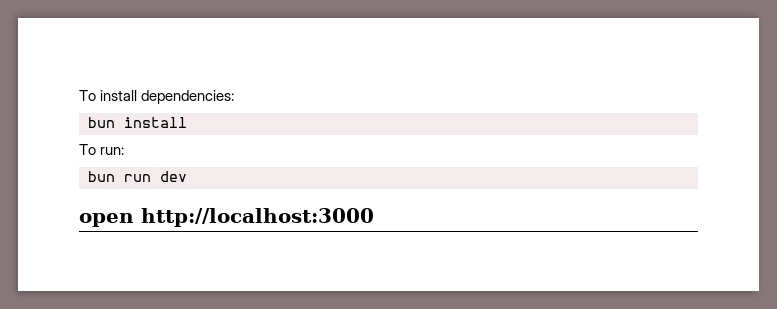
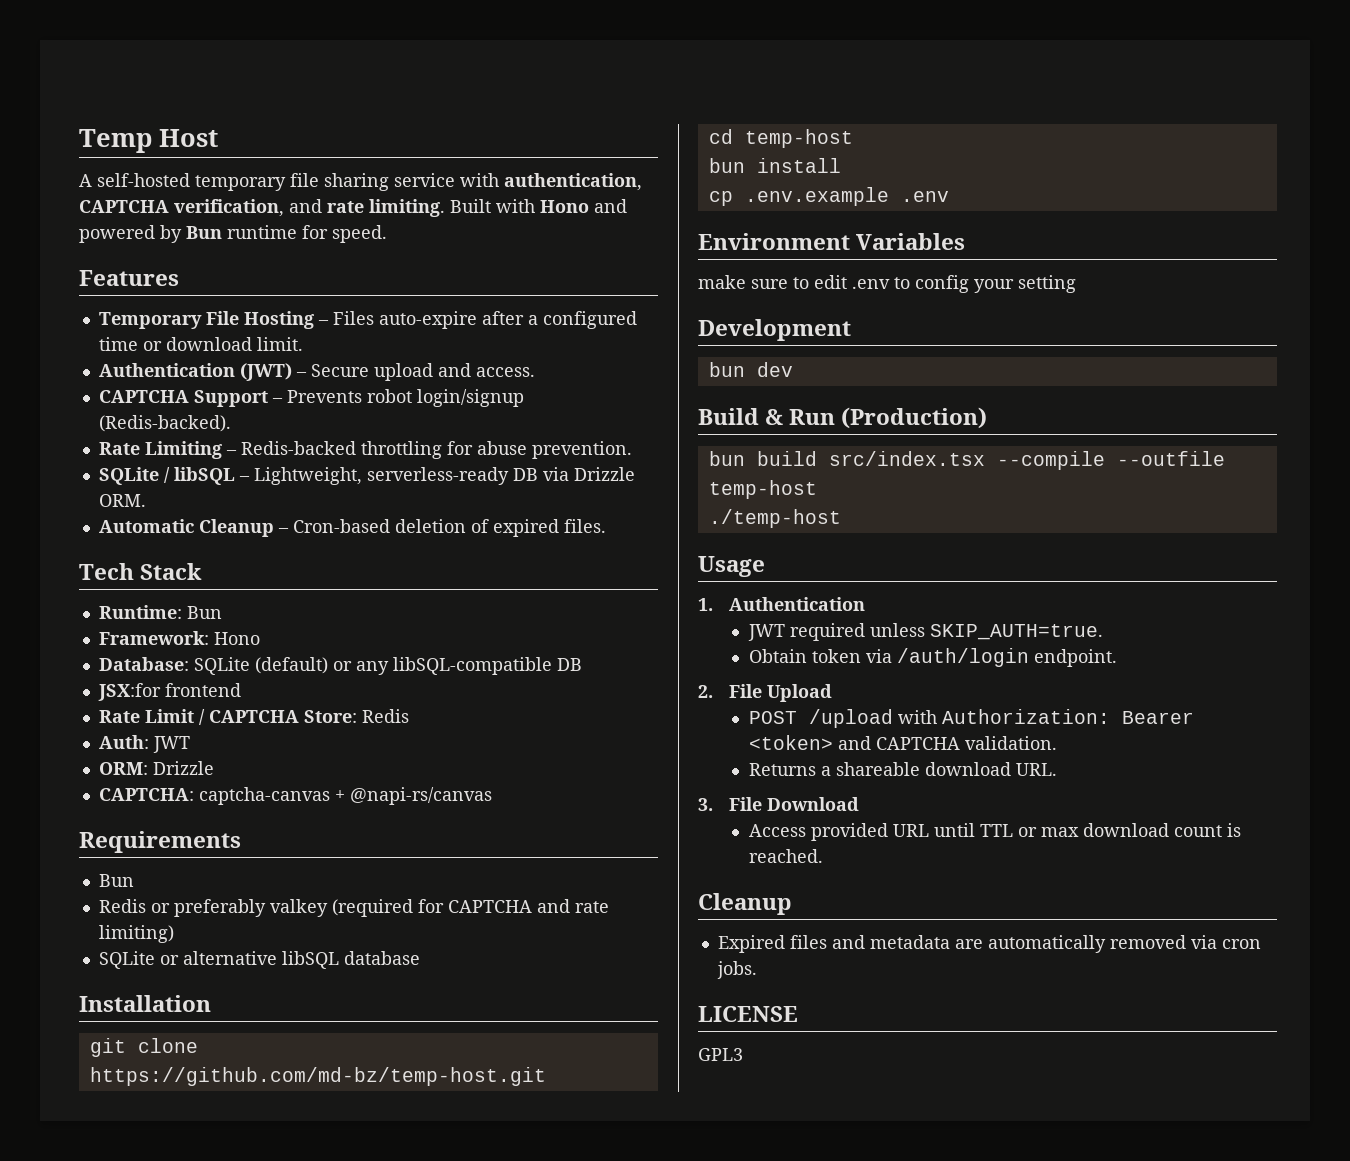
- To install dependencies:
+ Temp Host
+ A self-hosted temporary file sharing service with authentication, CAPTCHA verification, and rate limiting. Built with Hono and powered by Bun runtime for speed.
+ Features
+ Temporary File Hosting – Files auto-expire after a configured time or download limit.
+ Authentication (JWT) – Secure upload and access.
+ CAPTCHA Support – Prevents robot login/signup (Redis-backed).
+ Rate Limiting – Redis-backed throttling for abuse prevention.
+ SQLite / libSQL – Lightweight, serverless-ready DB via Drizzle ORM.
+ Automatic Cleanup – Cron-based deletion of expired files.
+ Tech Stack
+ Runtime: Bun
+ Framework: Hono
+ Database: SQLite (default) or any libSQL-compatible DB
+ JSX:for frontend
+ Rate Limit / CAPTCHA Store: Redis
+ Auth: JWT
+ ORM: Drizzle
+ CAPTCHA: captcha-canvas + @napi-rs/canvas
+ Requirements
+ Bun
+ Redis or preferably valkey (required for CAPTCHA and rate limiting)
+ SQLite or alternative libSQL database
+ Installation
+ git clone https://github.com/md-bz/temp-host.git
+ cd temp-host
  bun install
- To run:
- bun run dev
+ cp .env.example .env
+ Environment Variables
+ make sure to edit .env to config your setting
+ Development
+ bun dev
- open http://localhost:3000
+ Build & Run (Production)
+ bun build src/index.tsx --compile --outfile temp-host
+ ./temp-host
+ Usage
+ 1. Authentication
+ JWT required unless SKIP_AUTH=true.
+ Obtain token via /auth/login endpoint.
+ 2. File Upload
+ POST /upload with Authorization: Bearer <token> and CAPTCHA validation.
+ Returns a shareable download URL.
+ 3. File Download
+ Access provided URL until TTL or max download count is reached.
+ Cleanup
+ Expired files and metadata are automatically removed via cron jobs.
+ LICENSE
+ GPL3

